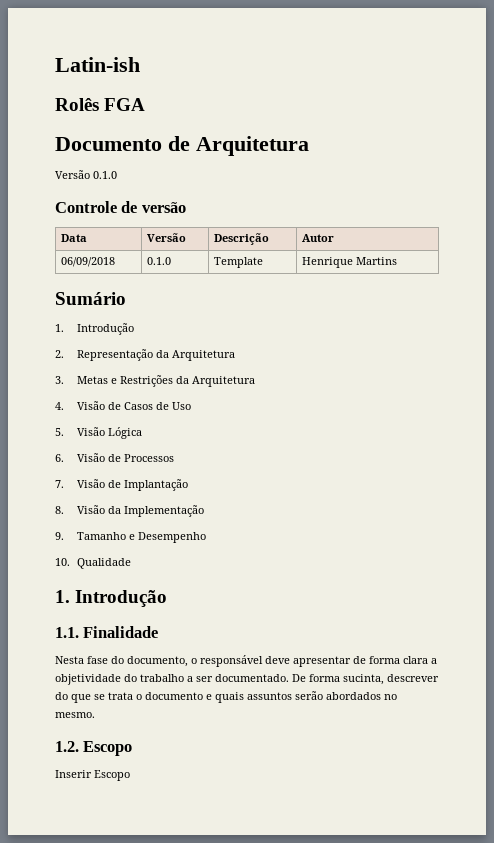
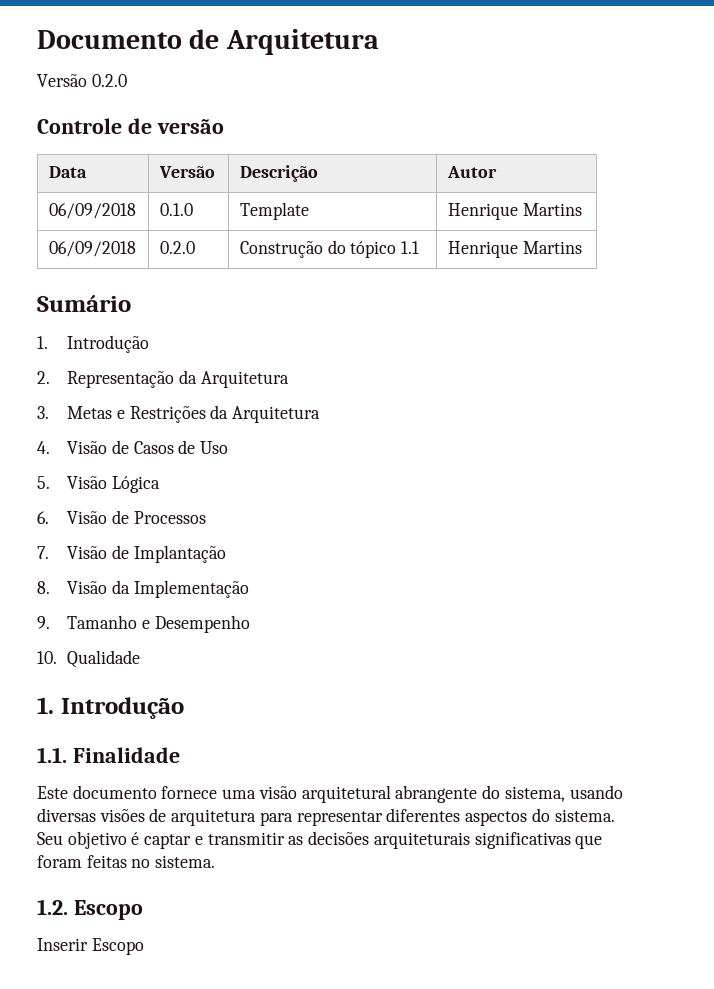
- Latin-ish
- Rolês FGA
- Versão 0.1.0
+ Versão 0.2.0
+ 06/09/2018 | 0.2.0 | Construção do tópico 1.1 | Henrique Martins
- Nesta fase do documento, o responsável deve apresentar de forma clara a objetividade do trabalho a ser documentado. De forma sucinta, descrever do que se trata o documento e quais assuntos serão abordados no mesmo.
+ Este documento fornece uma visão arquitetural abrangente do sistema, usando diversas visões de arquitetura para representar diferentes aspectos do sistema. Seu objetivo é captar e transmitir as decisões arquiteturais significativas que foram feitas no sistema.

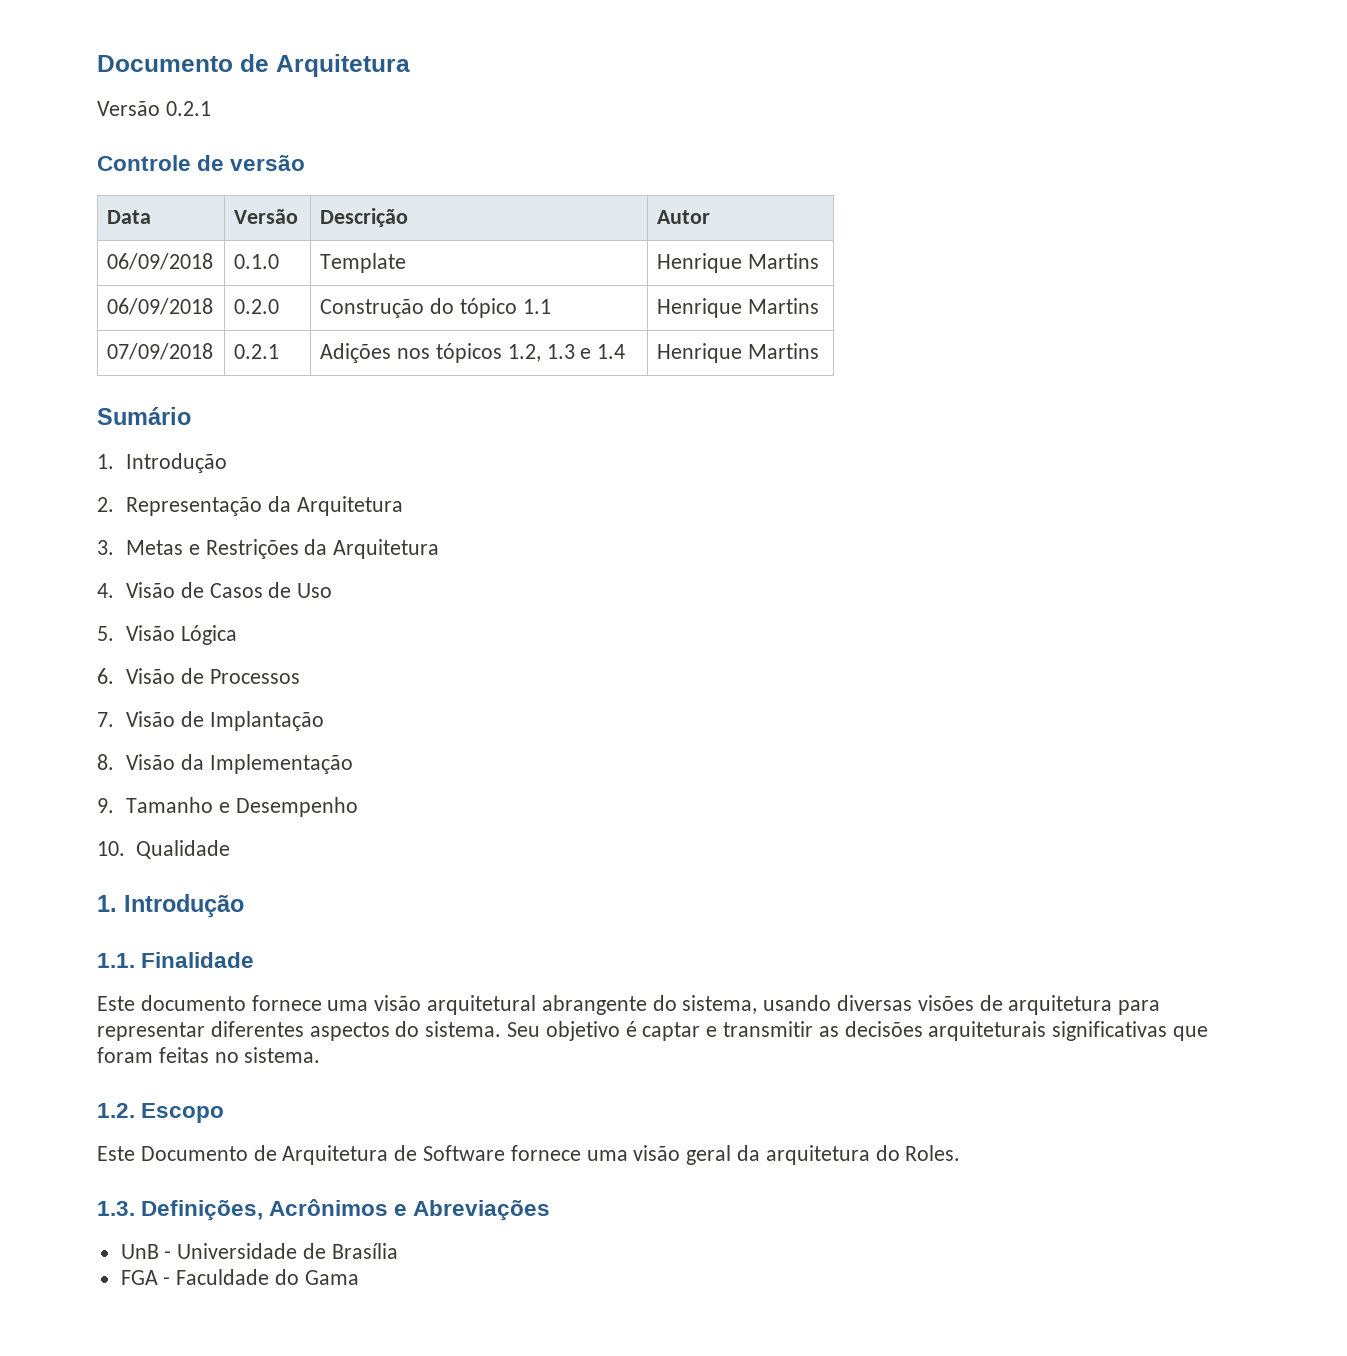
- Versão 0.2.0
+ Versão 0.2.1
+ 07/09/2018 | 0.2.1 | Adições nos tópicos 1.2, 1.3 e 1.4 | Henrique Martins
- Inserir Escopo
+ Este Documento de Arquitetura de Software fornece uma visão geral da arquitetura do Roles.
+ 1.3. Definições, Acrônimos e Abreviações
+ UnB - Universidade de Brasília
+ FGA - Faculdade do Gama

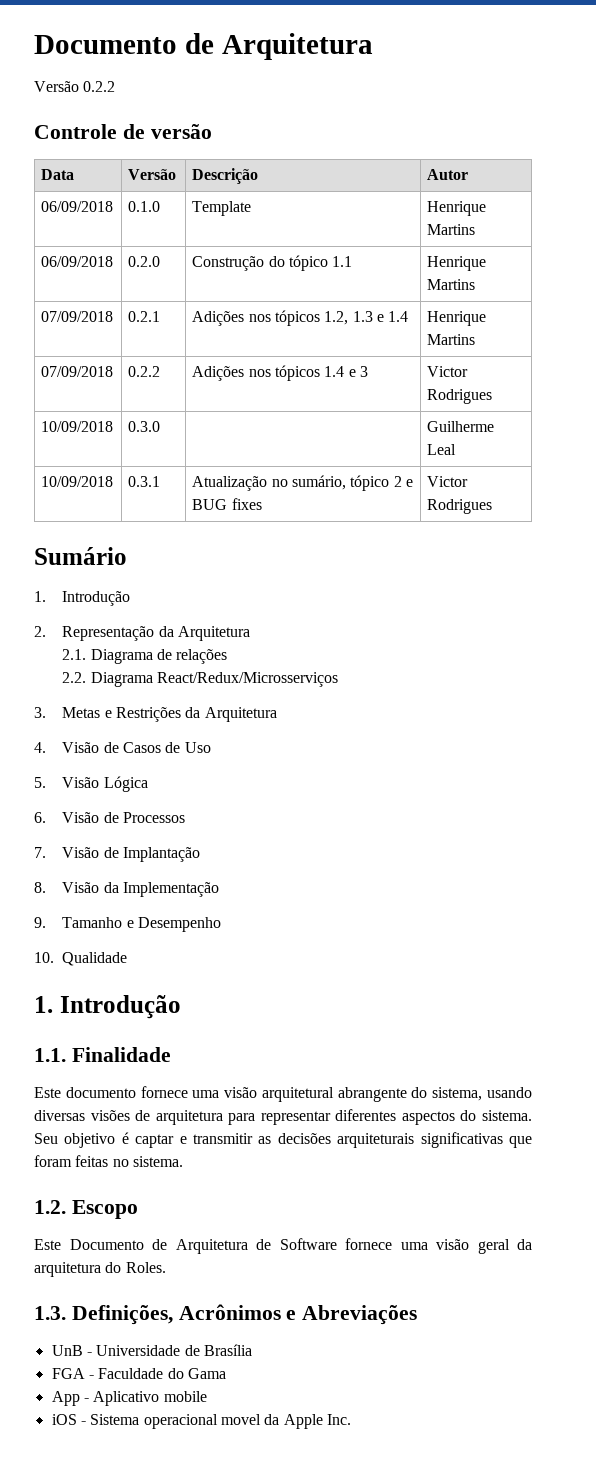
- Versão 0.2.1
+ Versão 0.2.2
+ 07/09/2018 | 0.2.2 | Adições nos tópicos 1.4 e 3 | Victor Rodrigues
+ 10/09/2018 | 0.3.0 | | Guilherme Leal
+ 10/09/2018 | 0.3.1 | Atualização no sumário, tópico 2 e BUG fixes | Victor Rodrigues
+ 2.1. Diagrama de relações
+ 2.2. Diagrama React/Redux/Microsserviços
+ App - Aplicativo mobile
+ iOS - Sistema operacional movel da Apple Inc.

